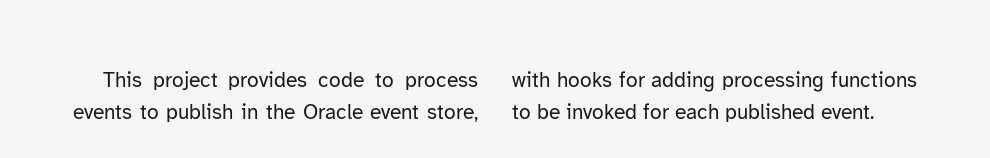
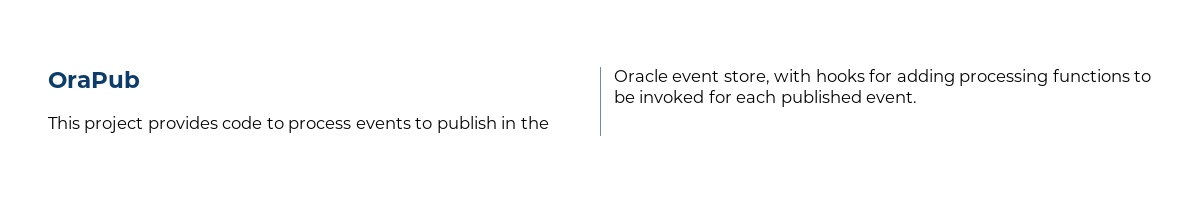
+ OraPub

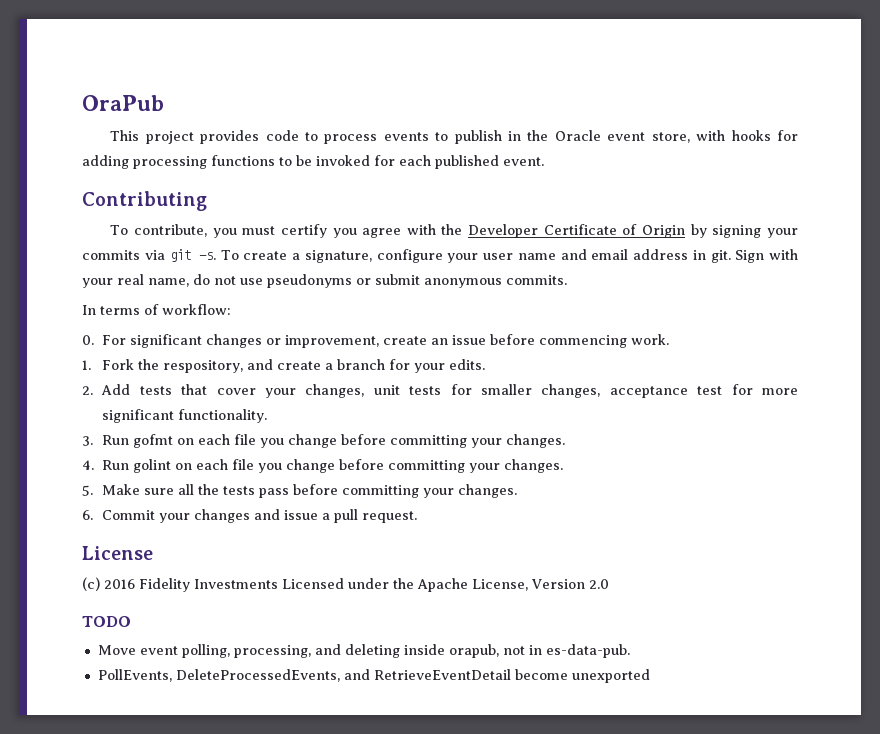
+ Contributing
+ To contribute, you must certify you agree with the Developer Certificate of Origin by signing your commits via git -s. To create a signature, configure your user name and email address in git. Sign with your real name, do not use pseudonyms or submit anonymous commits.
+ In terms of workflow:
+ 0. For significant changes or improvement, create an issue before commencing work.
+ 1. Fork the respository, and create a branch for your edits.
+ 2. Add tests that cover your changes, unit tests for smaller changes, acceptance test for more significant functionality.
+ 3. Run gofmt on each file you change before committing your changes.
+ 4. Run golint on each file you change before committing your changes.
+ 5. Make sure all the tests pass before committing your changes.
+ 6. Commit your changes and issue a pull request.
+ License
+ (c) 2016 Fidelity Investments Licensed under the Apache License, Version 2.0
+ TODO
+ Move event polling, processing, and deleting inside orapub, not in es-data-pub.
+ PollEvents, DeleteProcessedEvents, and RetrieveEventDetail become unexported

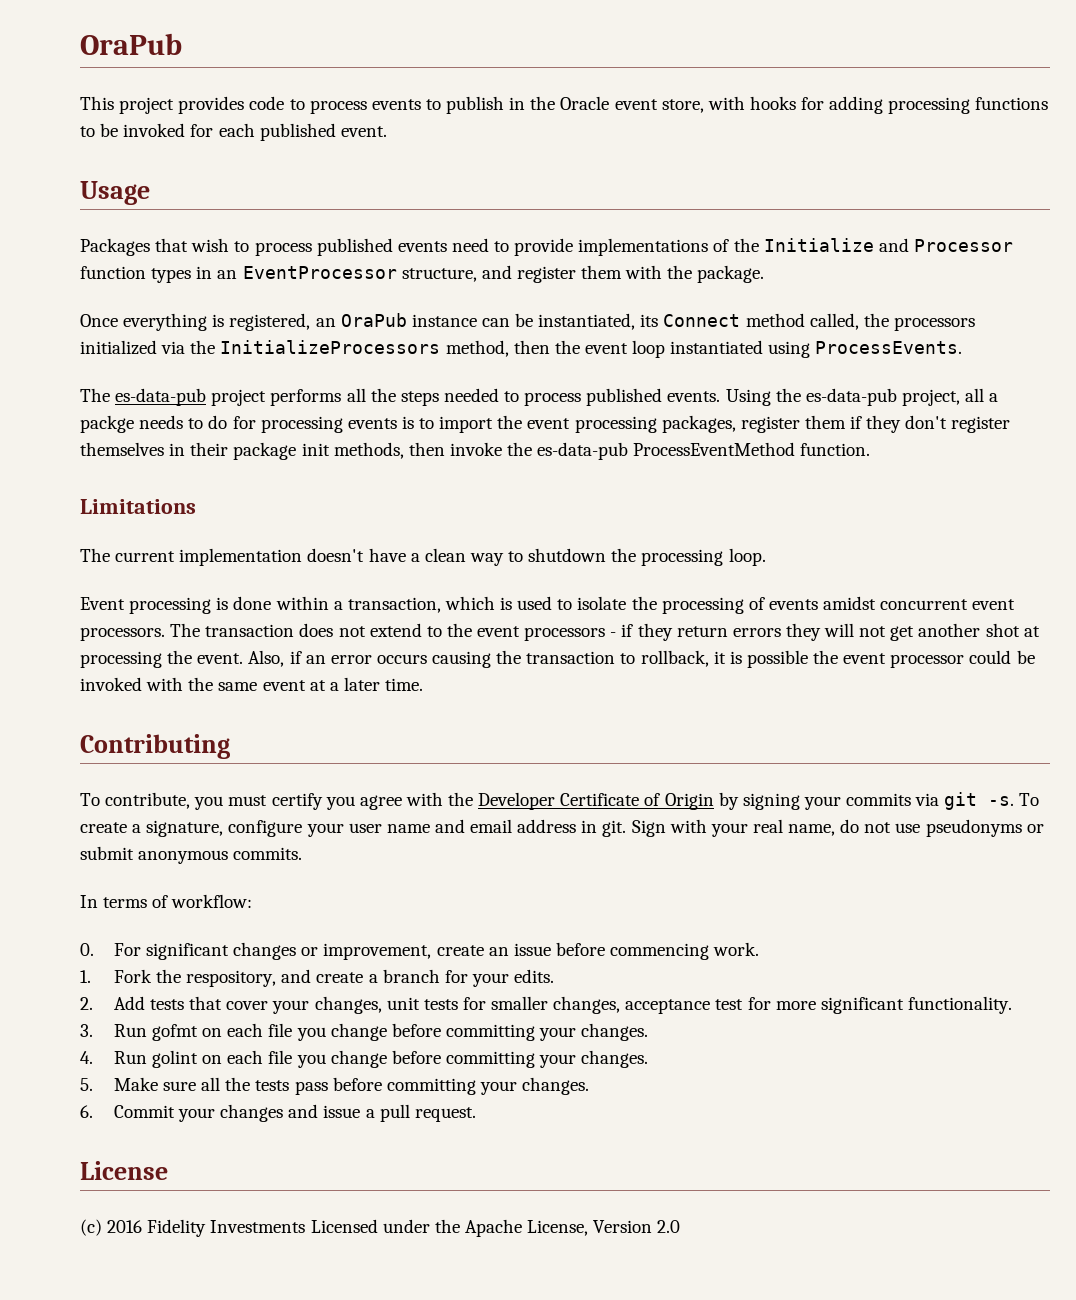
+ Usage
+ Packages that wish to process published events need to provide implementations of the Initialize and Processor function types in an EventProcessor structure, and register them with the package.
+ Once everything is registered, an OraPub instance can be instantiated, its Connect method called, the processors initialized via the InitializeProcessors method, then the event loop instantiated using ProcessEvents.
+ The es-data-pub project performs all the steps needed to process published events. Using the es-data-pub project, all a packge needs to do for processing events is to import the event processing packages, register them if they don't register themselves in their package init methods, then invoke the es-data-pub ProcessEventMethod function.
+ Limitations
+ The current implementation doesn't have a clean way to shutdown the processing loop.
+ Event processing is done within a transaction, which is used to isolate the processing of events amidst concurrent event processors. The transaction does not extend to the event processors - if they return errors they will not get another shot at processing the event. Also, if an error occurs causing the transaction to rollback, it is possible the event processor could be invoked with the same event at a later time.
- TODO
- Move event polling, processing, and deleting inside orapub, not in es-data-pub.
- PollEvents, DeleteProcessedEvents, and RetrieveEventDetail become unexported

